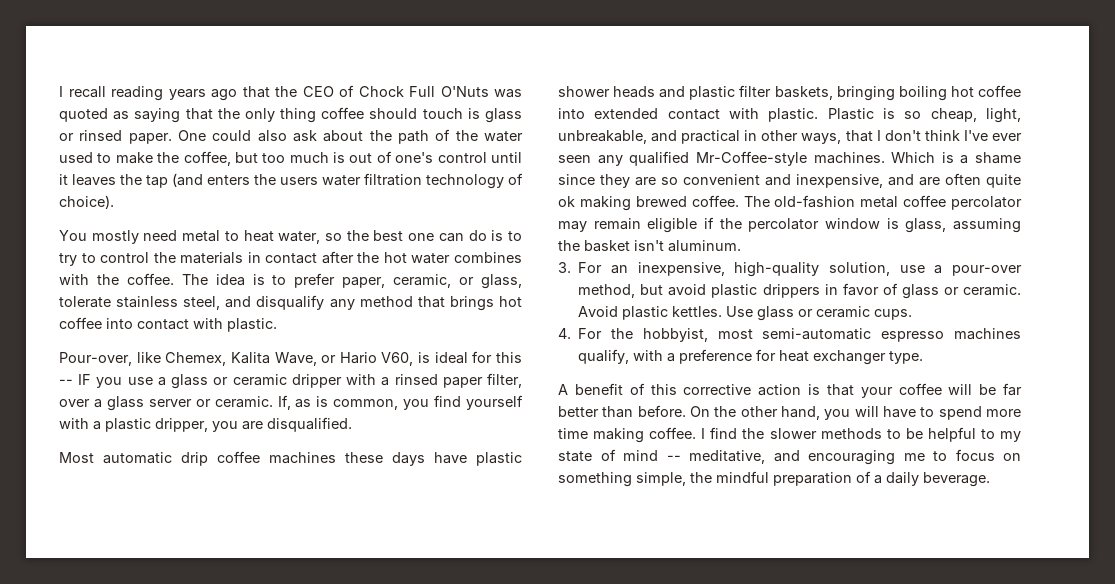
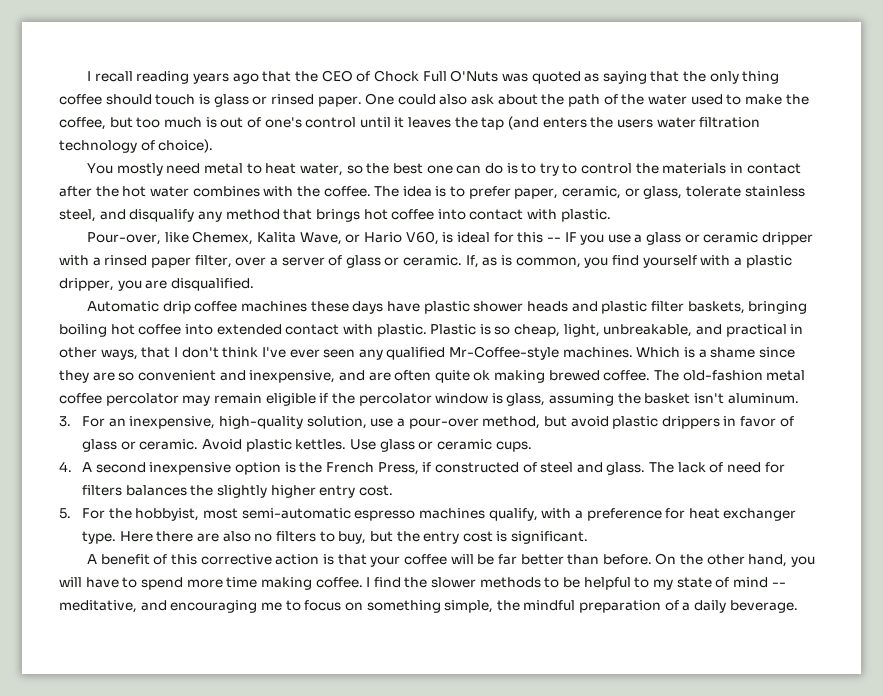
- Pour-over, like Chemex, Kalita Wave, or Hario V60, is ideal for this -- IF you use a glass or ceramic dripper with a rinsed paper filter, over a glass server or ceramic.
+ Pour-over, like Chemex, Kalita Wave, or Hario V60, is ideal for this -- IF you use a glass or ceramic dripper with a rinsed paper filter, over a server of glass or ceramic.
- Most automatic drip coffee machines these days have plastic shower heads and plastic filter baskets, bringing boiling hot coffee into extended contact with plastic.
+ Automatic drip coffee machines these days have plastic shower heads and plastic filter baskets, bringing boiling hot coffee into extended contact with plastic.
- 4. For the hobbyist, most semi-automatic espresso machines qualify, with a preference for heat exchanger type.
+ 4. A second inexpensive option is the French Press, if constructed of steel and glass. The lack of need for filters balances the slightly higher entry cost.
+ 5. For the hobbyist, most semi-automatic espresso machines qualify, with a preference for heat exchanger type. Here there are also no filters to buy, but the entry cost is significant.

